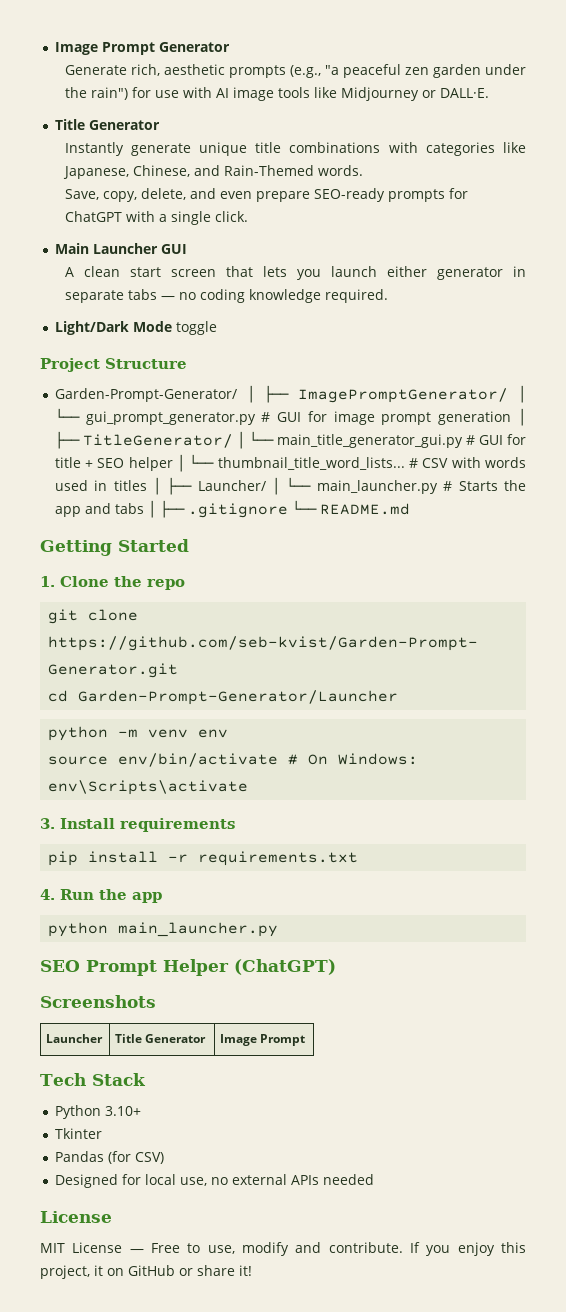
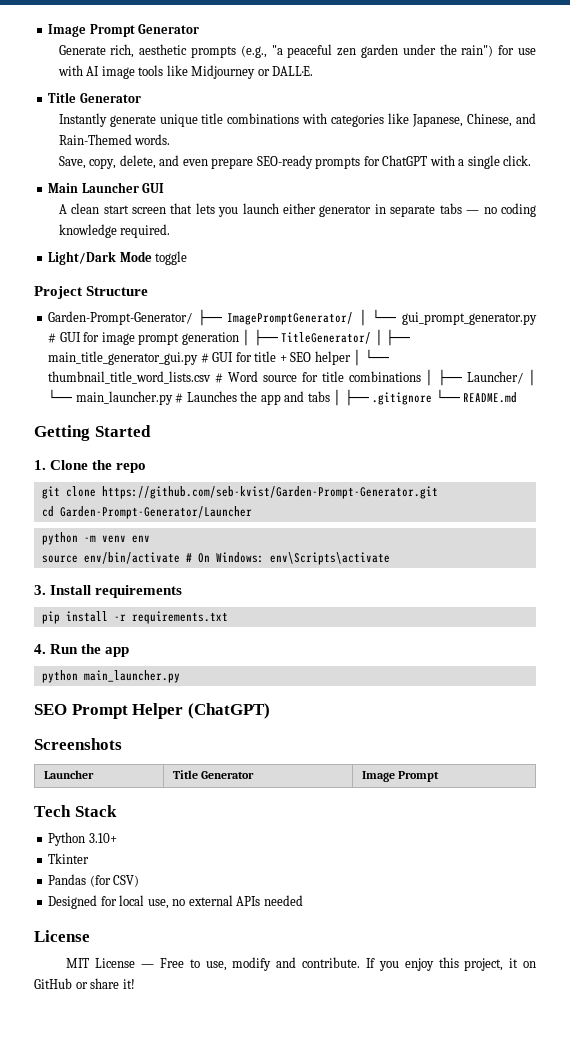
- Garden-Prompt-Generator/ │ ├── ImagePromptGenerator/ │ └── gui_prompt_generator.py # GUI for image prompt generation │ ├── TitleGenerator/ │ └── main_title_generator_gui.py # GUI for title + SEO helper │ └── thumbnail_title_word_lists... # CSV with words used in titles │ ├── Launcher/ │ └── main_launcher.py # Starts the app and tabs │ ├── .gitignore └── README.md
+ Garden-Prompt-Generator/ ├── ImagePromptGenerator/ │ └── gui_prompt_generator.py # GUI for image prompt generation │ ├── TitleGenerator/ │ ├── main_title_generator_gui.py # GUI for title + SEO helper │ └── thumbnail_title_word_lists.csv # Word source for title combinations │ ├── Launcher/ │ └── main_launcher.py # Launches the app and tabs │ ├── .gitignore └── README.md

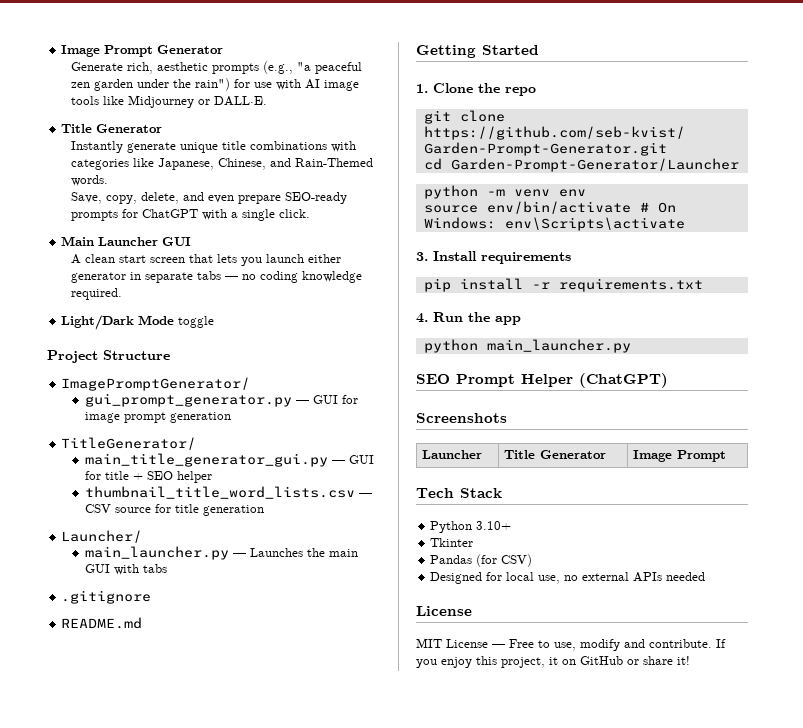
- Garden-Prompt-Generator/ ├── ImagePromptGenerator/ │ └── gui_prompt_generator.py # GUI for image prompt generation │ ├── TitleGenerator/ │ ├── main_title_generator_gui.py # GUI for title + SEO helper │ └── thumbnail_title_word_lists.csv # Word source for title combinations │ ├── Launcher/ │ └── main_launcher.py # Launches the app and tabs │ ├── .gitignore └── README.md
+ ImagePromptGenerator/
+ gui_prompt_generator.py — GUI for image prompt generation
+ TitleGenerator/
+ main_title_generator_gui.py — GUI for title + SEO helper
+ thumbnail_title_word_lists.csv — CSV source for title generation
+ Launcher/
+ main_launcher.py — Launches the main GUI with tabs
+ .gitignore
+ README.md

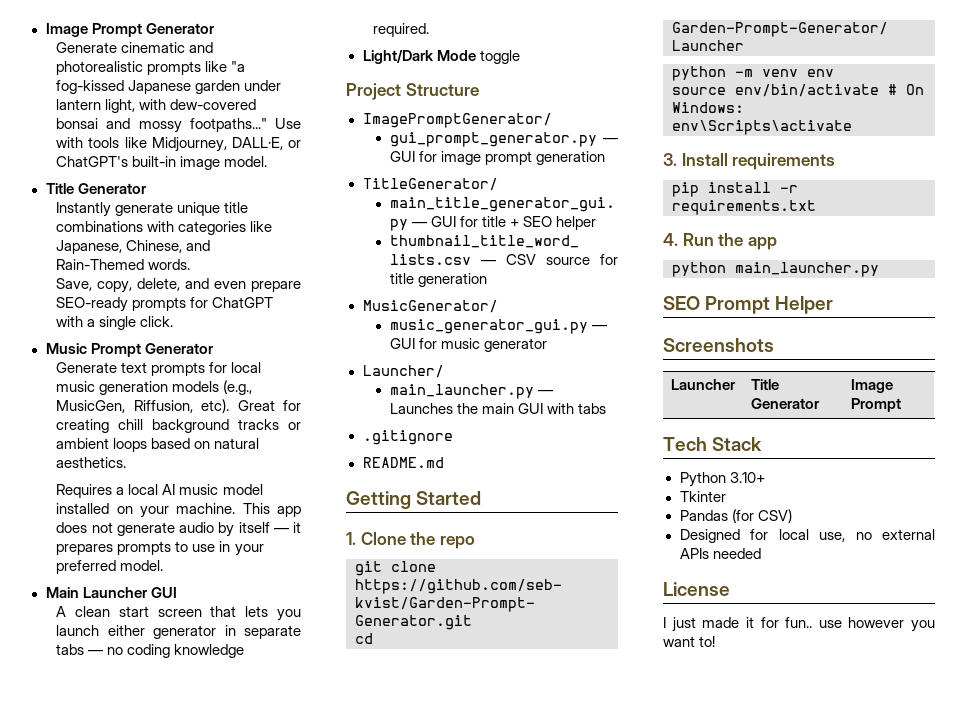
- Generate rich, aesthetic prompts (e.g., "a peaceful zen garden under the rain") for use with AI image tools like Midjourney or DALL·E.
+ Generate cinematic and photorealistic prompts like "a fog-kissed Japanese garden under lantern light, with dew-covered bonsai and mossy footpaths..." Use with tools like Midjourney, DALL·E, or ChatGPT's built-in image model.
+ Music Prompt Generator
+ Generate text prompts for local music generation models (e.g., MusicGen, Riffusion, etc). Great for creating chill background tracks or ambient loops based on natural aesthetics.
+ Requires a local AI music model installed on your machine. This app does not generate audio by itself — it prepares prompts to use in your preferred model.
+ MusicGenerator/
+ music_generator_gui.py — GUI for music generator
- SEO Prompt Helper (ChatGPT)
+ SEO Prompt Helper
- MIT License — Free to use, modify and contribute. If you enjoy this project, it on GitHub or share it!
+ I just made it for fun.. use however you want to!

